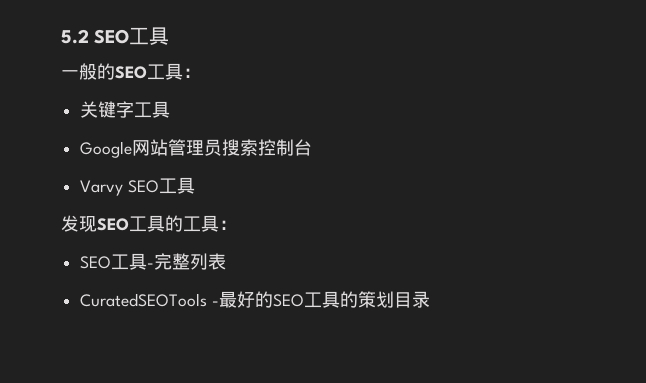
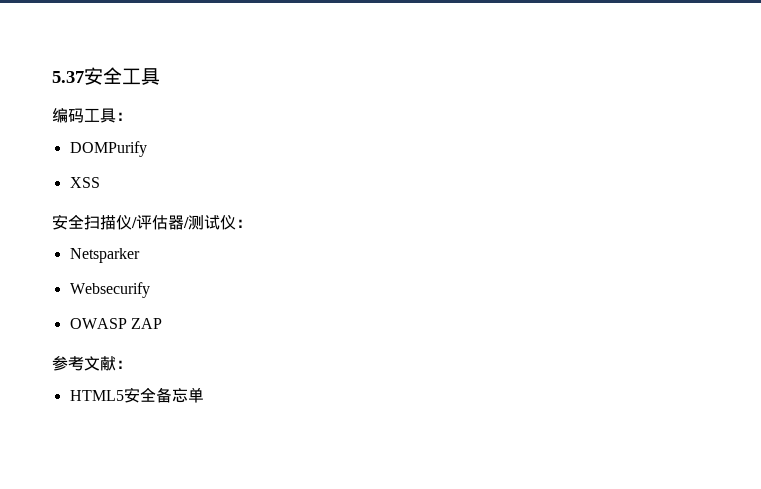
- 5.2 SEO工具
- 一般的SEO工具：
- 关键字工具
- Google网站管理员搜索控制台
- Varvy SEO工具
- 发现SEO工具的工具：
- SEO工具-完整列表
- CuratedSEOTools -最好的SEO工具的策划目录
+ 5.37安全工具
+ 编码工具：
+ DOMPurify
+ XSS
+ 安全扫描仪/评估器/测试仪：
+ Netsparker
+ Websecurify
+ OWASP ZAP
+ 参考文献：
+ HTML5安全备忘单

